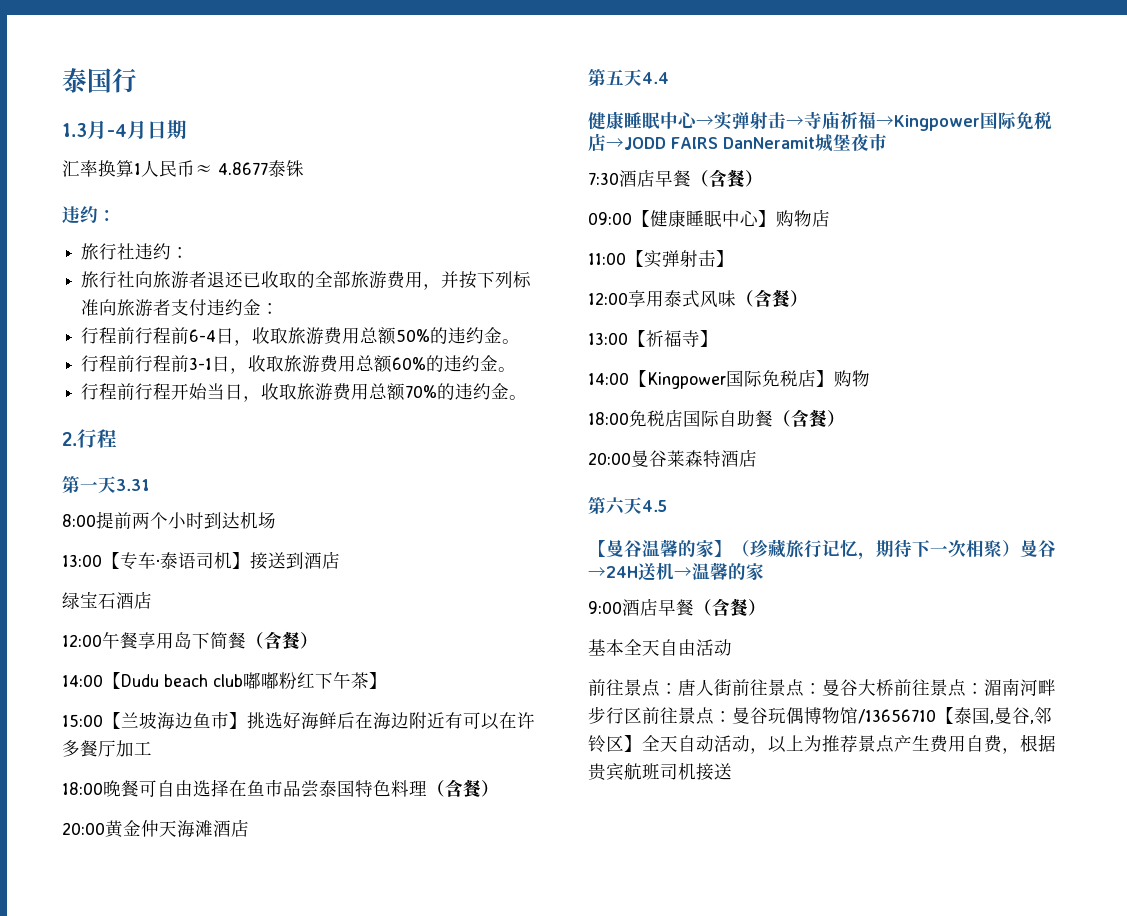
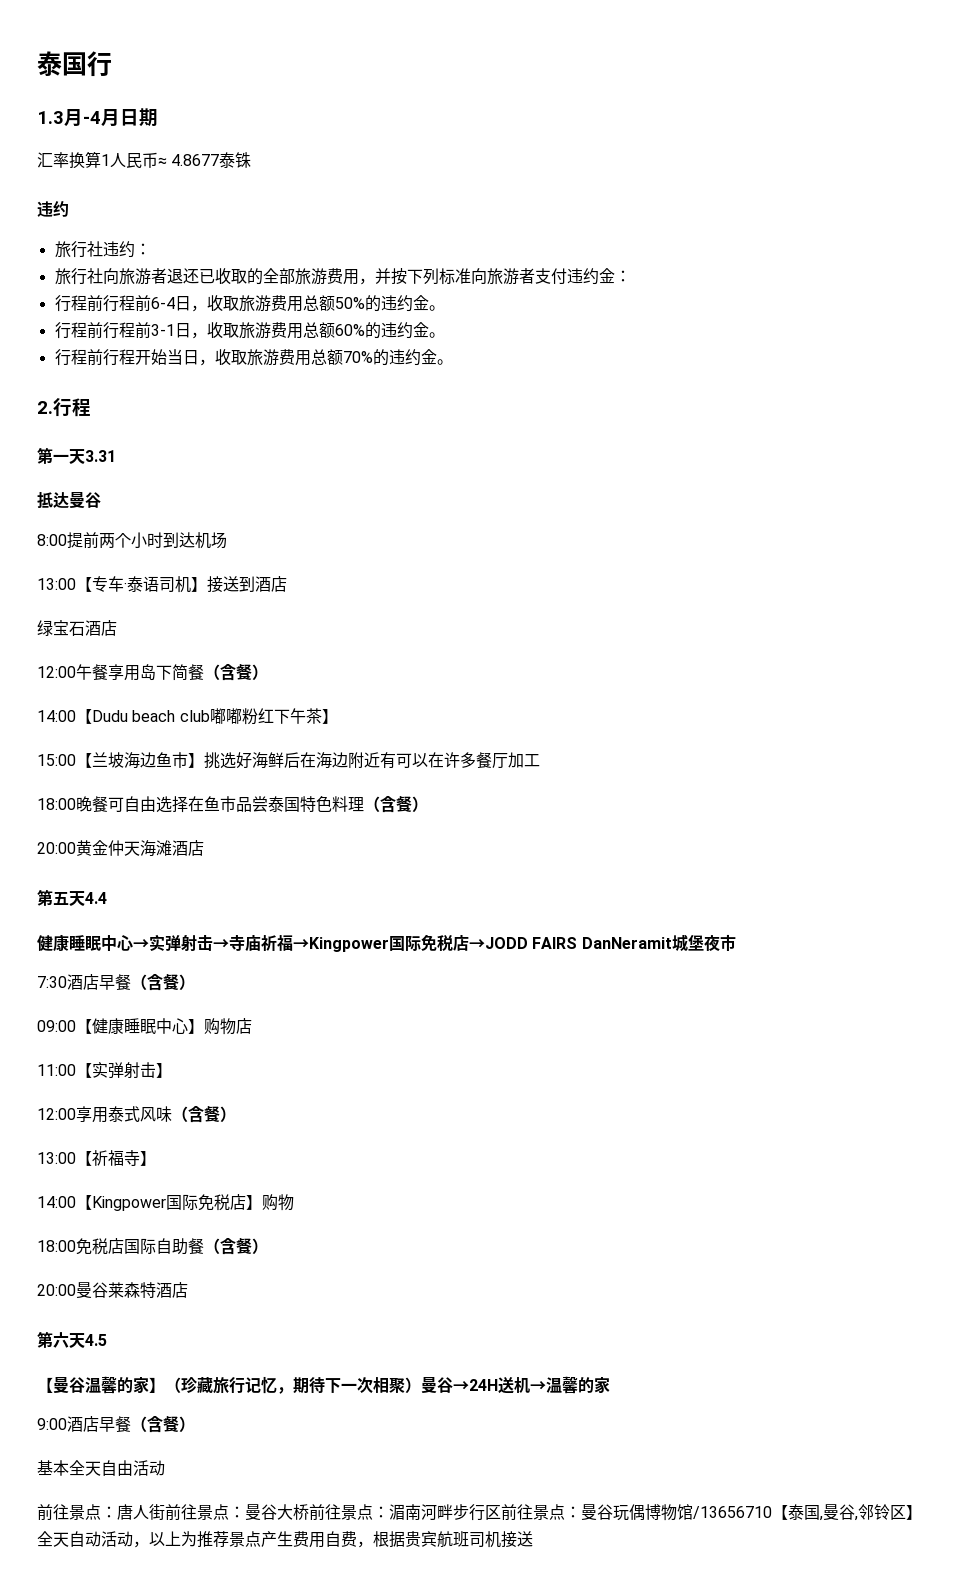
  汇率换算1人民币≈ 4.8677泰铢
- 违约：
+ 违约
+ 抵达曼谷

